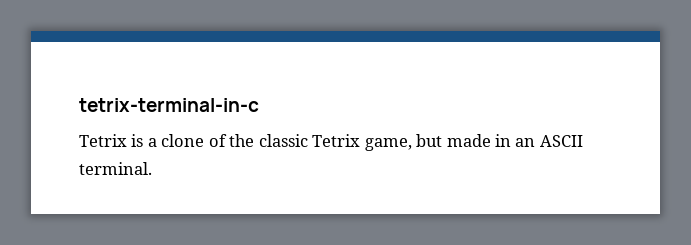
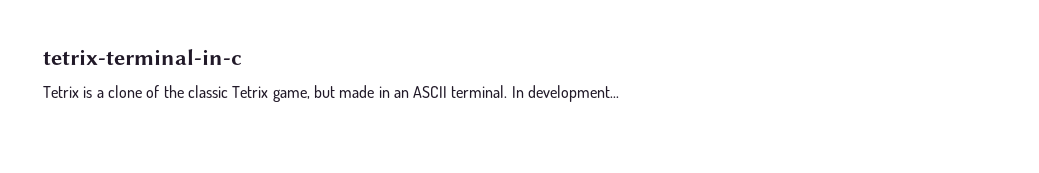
+ In development...

